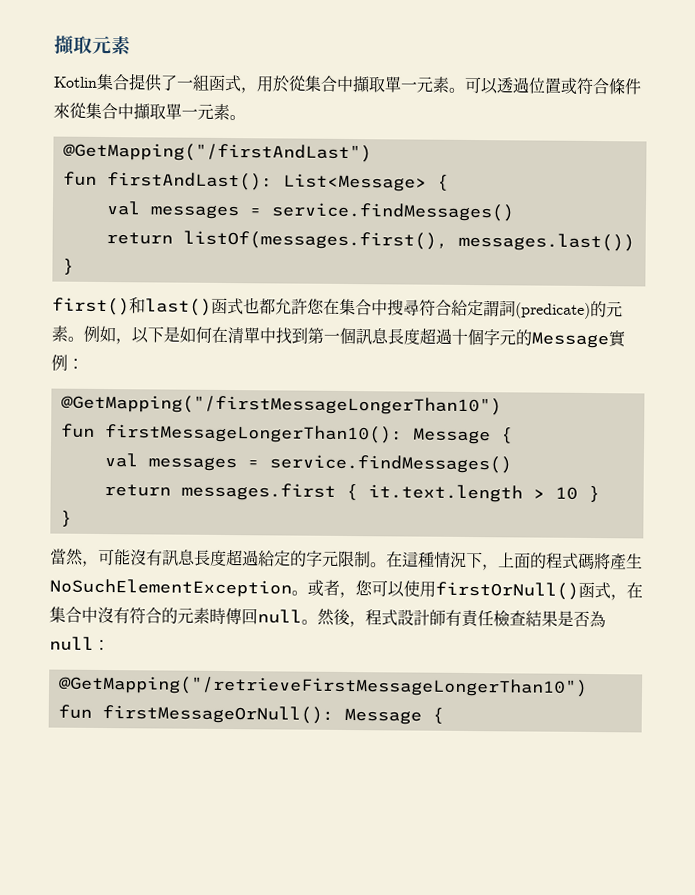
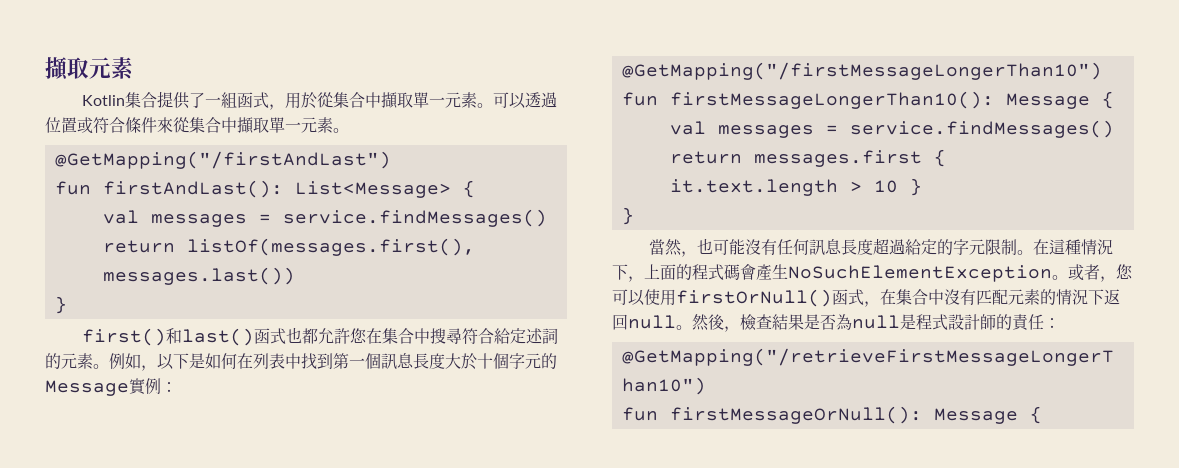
- first()和last()函式也都允許您在集合中搜尋符合給定謂詞(predicate)的元素。
+ first()和last()函式也都允許您在集合中搜尋符合給定述詞的元素。
- 例如，以下是如何在清單中找到第一個訊息長度超過十個字元的Message實例：
+ 例如，以下是如何在列表中找到第一個訊息長度大於十個字元的Message實例：
- 當然，可能沒有訊息長度超過給定的字元限制。
+ 當然，也可能沒有任何訊息長度超過給定的字元限制。
- 在這種情況下，上面的程式碼將產生NoSuchElementException。
+ 在這種情況下，上面的程式碼會產生NoSuchElementException。
- 或者，您可以使用firstOrNull()函式，在集合中沒有符合的元素時傳回null。然後，程式設計師有責任檢查結果是否為null：
+ 或者，您可以使用firstOrNull()函式，在集合中沒有匹配元素的情況下返回null。然後，檢查結果是否為null是程式設計師的責任：

